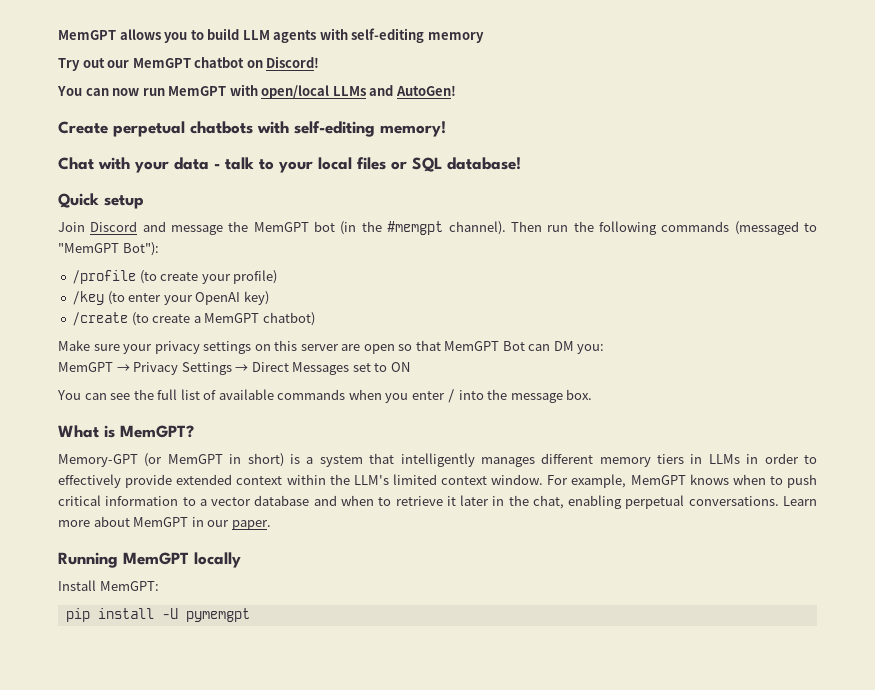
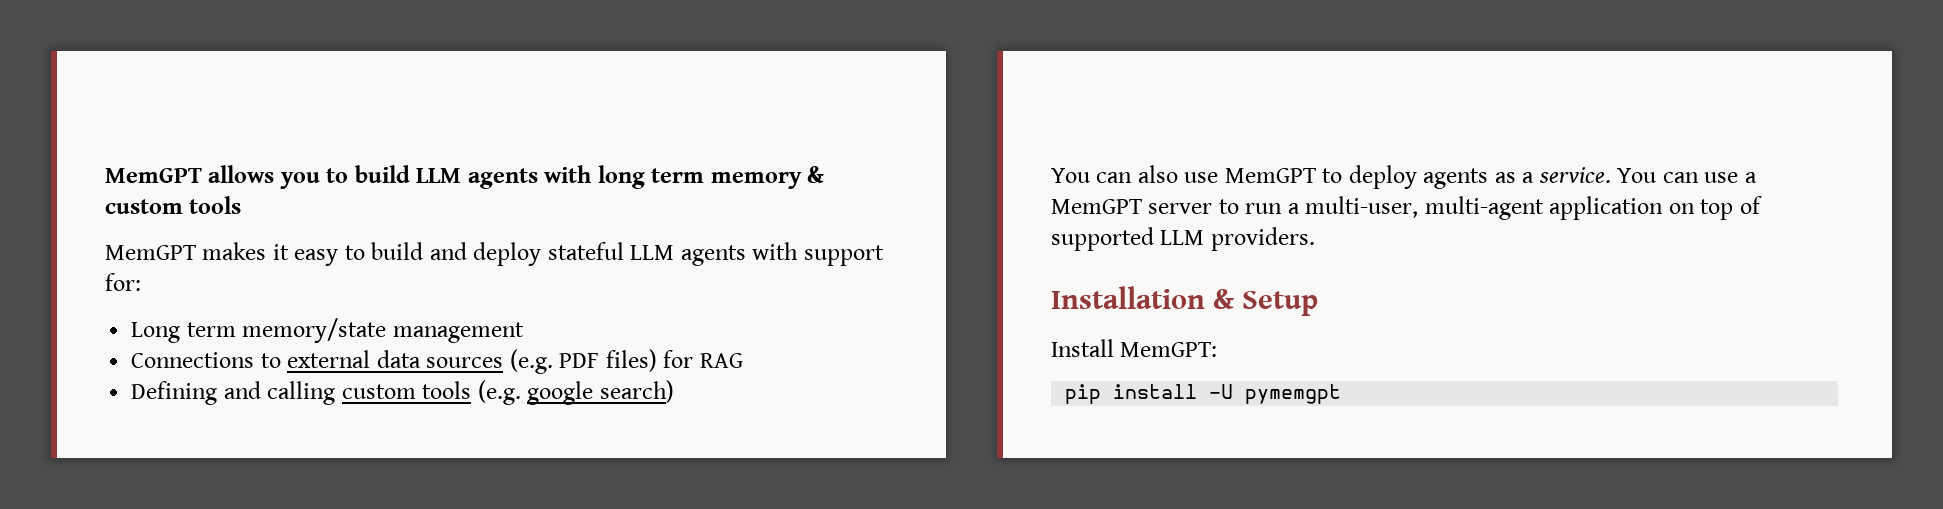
- MemGPT allows you to build LLM agents with self-editing memory
- Try out our MemGPT chatbot on Discord!
- You can now run MemGPT with open/local LLMs and AutoGen!
- Create perpetual chatbots with self-editing memory!
- Chat with your data - talk to your local files or SQL database!
- Quick setup
- Join Discord and message the MemGPT bot (in the #memgpt channel). Then run the following commands (messaged to "MemGPT Bot"):
- /profile (to create your profile)
- /key (to enter your OpenAI key)
- /create (to create a MemGPT chatbot)
- Make sure your privacy settings on this server are open so that MemGPT Bot can DM you:
- MemGPT → Privacy Settings → Direct Messages set to ON
- You can see the full list of available commands when you enter / into the message box.
- What is MemGPT?
- Memory-GPT (or MemGPT in short) is a system that intelligently manages different memory tiers in LLMs in order to effectively provide extended context within the LLM's limited context window. For example, MemGPT knows when to push critical information to a vector database and when to retrieve it later in the chat, enabling perpetual conversations. Learn more about MemGPT in our paper.
- Running MemGPT locally
+ MemGPT allows you to build LLM agents with long term memory & custom tools
+ MemGPT makes it easy to build and deploy stateful LLM agents with support for:
+ Long term memory/state management
+ Connections to external data sources (e.g. PDF files) for RAG
+ Defining and calling custom tools (e.g. google search)
+ You can also use MemGPT to deploy agents as a service. You can use a MemGPT server to run a multi-user, multi-agent application on top of supported LLM providers.
+ Installation & Setup

